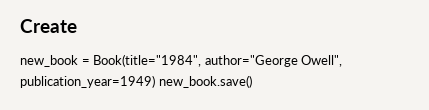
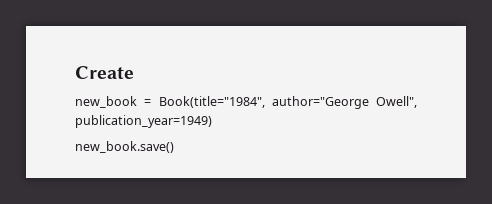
- new_book = Book(title="1984", author="George Owell", publication_year=1949) new_book.save()
+ new_book = Book(title="1984", author="George Owell", publication_year=1949)
+ new_book.save()

